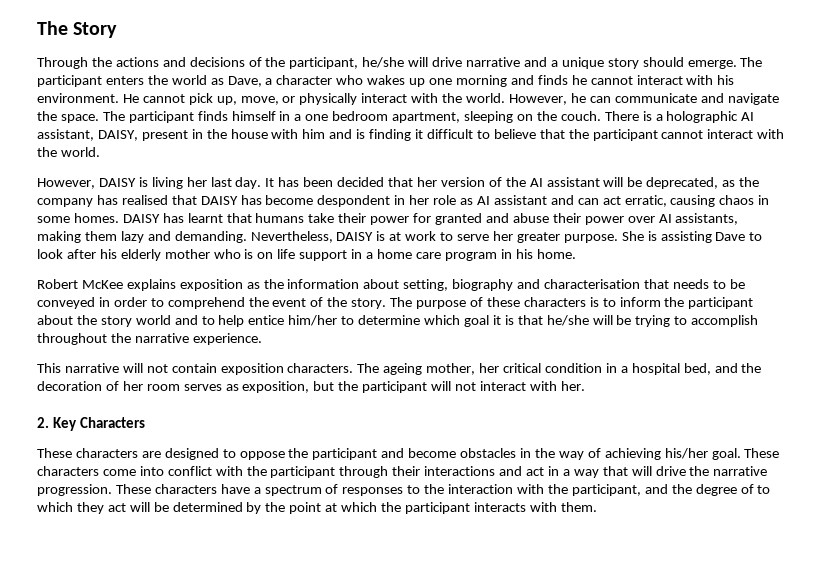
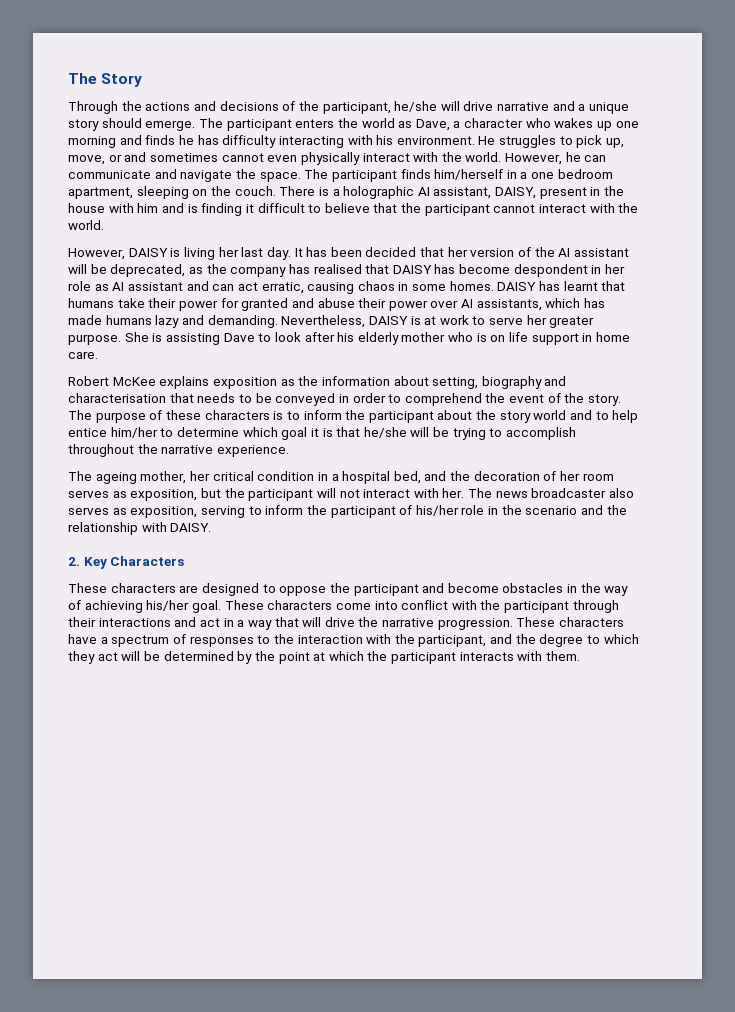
- The participant enters the world as Dave, a character who wakes up one morning and finds he cannot interact with his environment.
+ The participant enters the world as Dave, a character who wakes up one morning and finds he has difficulty interacting with his environment.
- He cannot pick up, move, or physically interact with the world.
+ He struggles to pick up, move, or and sometimes cannot even physically interact with the world.
- The participant finds himself in a one bedroom apartment, sleeping on the couch.
+ The participant finds him/herself in a one bedroom apartment, sleeping on the couch.
- DAISY has learnt that humans take their power for granted and abuse their power over AI assistants, making them lazy and demanding.
+ DAISY has learnt that humans take their power for granted and abuse their power over AI assistants, which has made humans lazy and demanding.
- She is assisting Dave to look after his elderly mother who is on life support in a home care program in his home.
+ She is assisting Dave to look after his elderly mother who is on life support in home care.
- This narrative will not contain exposition characters.
+ The news broadcaster also serves as exposition, serving to inform the participant of his/her role in the scenario and the relationship with DAISY.
- These characters have a spectrum of responses to the interaction with the participant, and the degree of to which they act will be determined by the point at which the participant interacts with them.
+ These characters have a spectrum of responses to the interaction with the participant, and the degree to which they act will be determined by the point at which the participant interacts with them.

